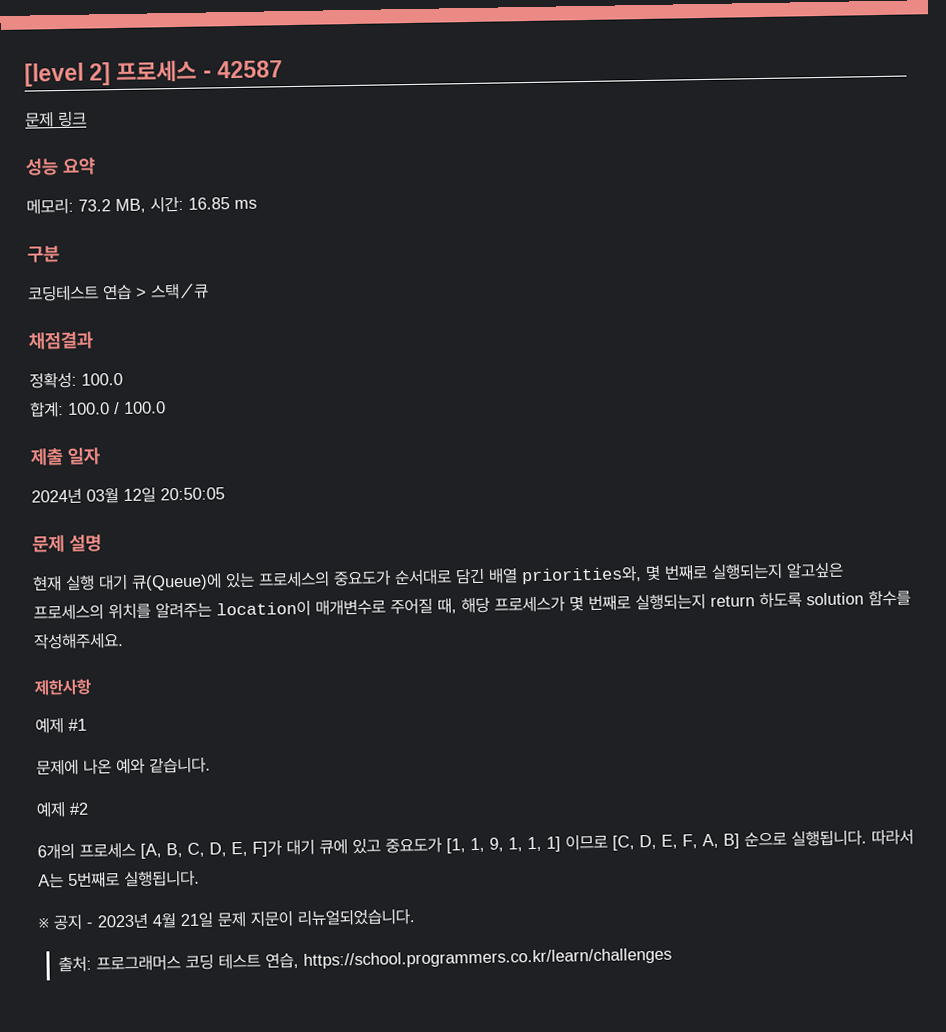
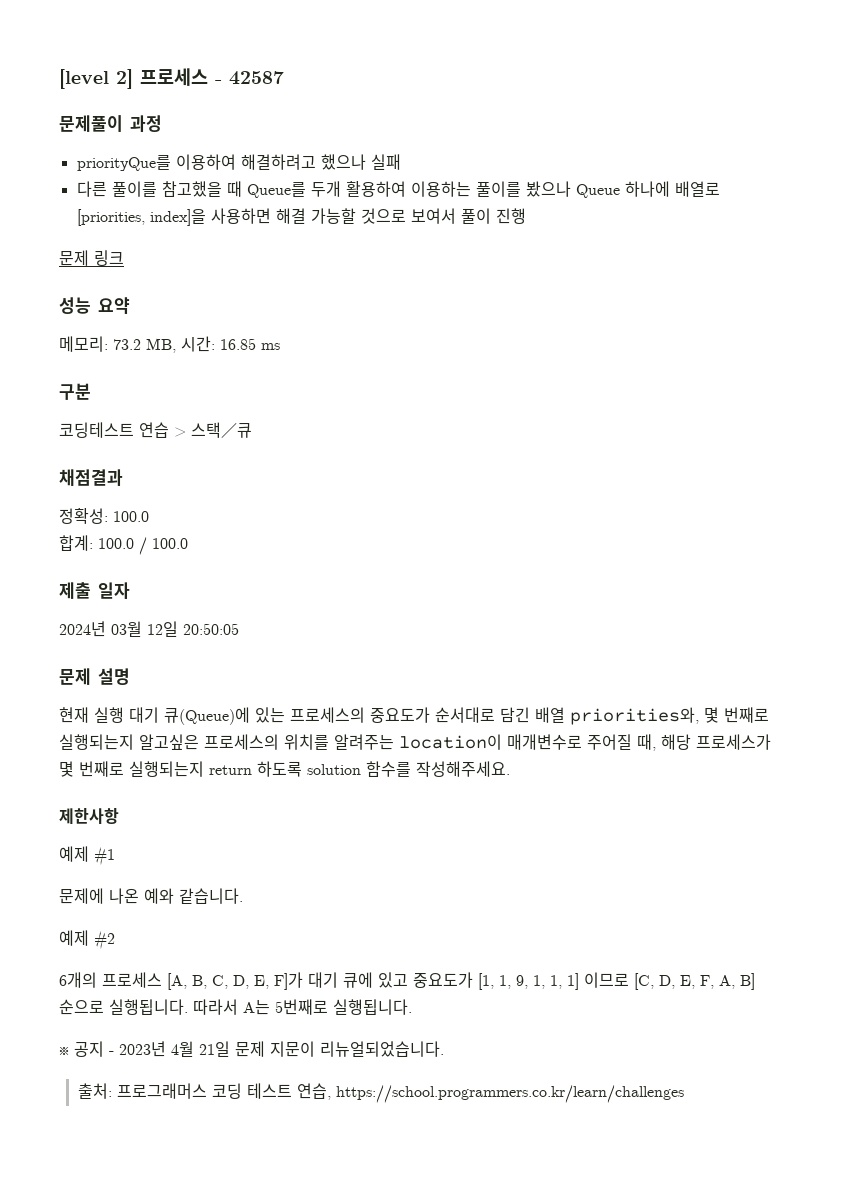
+ 문제풀이 과정
+ priorityQue를 이용하여 해결하려고 했으나 실패
+ 다른 풀이를 참고했을 때 Queue를 두개 활용하여 이용하는 풀이를 봤으나 Queue 하나에 배열로 [priorities, index]을 사용하면 해결 가능할 것으로 보여서 풀이 진행

